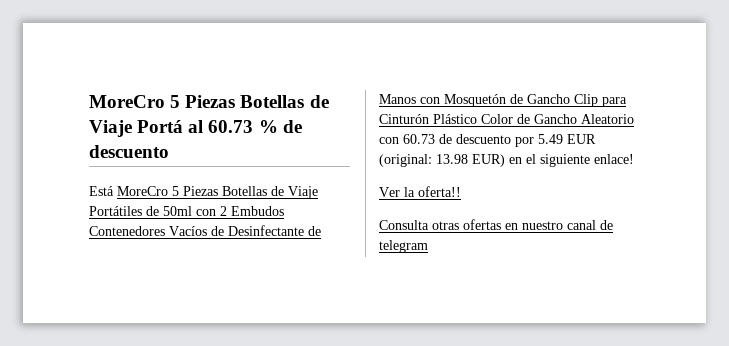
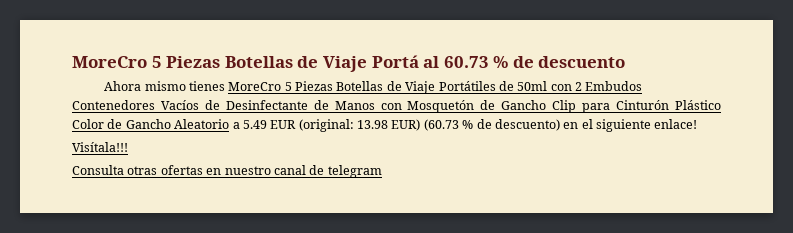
- Está MoreCro 5 Piezas Botellas de Viaje Portátiles de 50ml con 2 Embudos Contenedores Vacíos de Desinfectante de Manos con Mosquetón de Gancho Clip para Cinturón Plástico Color de Gancho Aleatorio con 60.73 de descuento por 5.49 EUR (original: 13.98 EUR) en el siguiente enlace!
+ Ahora mismo tienes MoreCro 5 Piezas Botellas de Viaje Portátiles de 50ml con 2 Embudos Contenedores Vacíos de Desinfectante de Manos con Mosquetón de Gancho Clip para Cinturón Plástico Color de Gancho Aleatorio a 5.49 EUR (original: 13.98 EUR) (60.73 % de descuento) en el siguiente enlace!
- Ver la oferta!!
+ Visítala!!!

